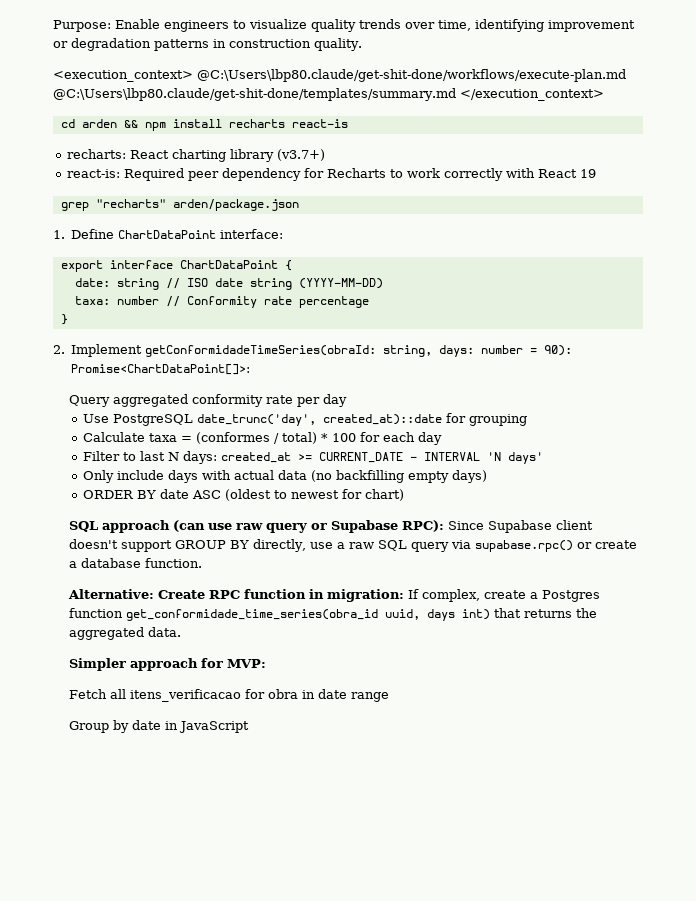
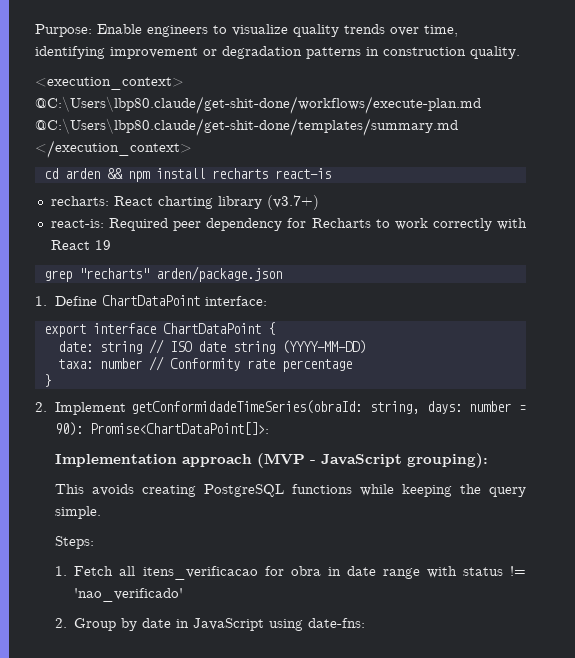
- Query aggregated conformity rate per day
- Use PostgreSQL date_trunc('day', created_at)::date for grouping
- Calculate taxa = (conformes / total) * 100 for each day
- Filter to last N days: created_at >= CURRENT_DATE - INTERVAL 'N days'
- Only include days with actual data (no backfilling empty days)
- ORDER BY date ASC (oldest to newest for chart)
- SQL approach (can use raw query or Supabase RPC): Since Supabase client doesn't support GROUP BY directly, use a raw SQL query via supabase.rpc() or create a database function.
- Alternative: Create RPC function in migration: If complex, create a Postgres function get_conformidade_time_series(obra_id uuid, days int) that returns the aggregated data.
- Simpler approach for MVP:
- Fetch all itens_verificacao for obra in date range
- Group by date in JavaScript
+ Implementation approach (MVP - JavaScript grouping):
+ This avoids creating PostgreSQL functions while keeping the query simple.
+ Steps:
+ 1. Fetch all itens_verificacao for obra in date range with status != 'nao_verificado'
+ 2. Group by date in JavaScript using date-fns:

